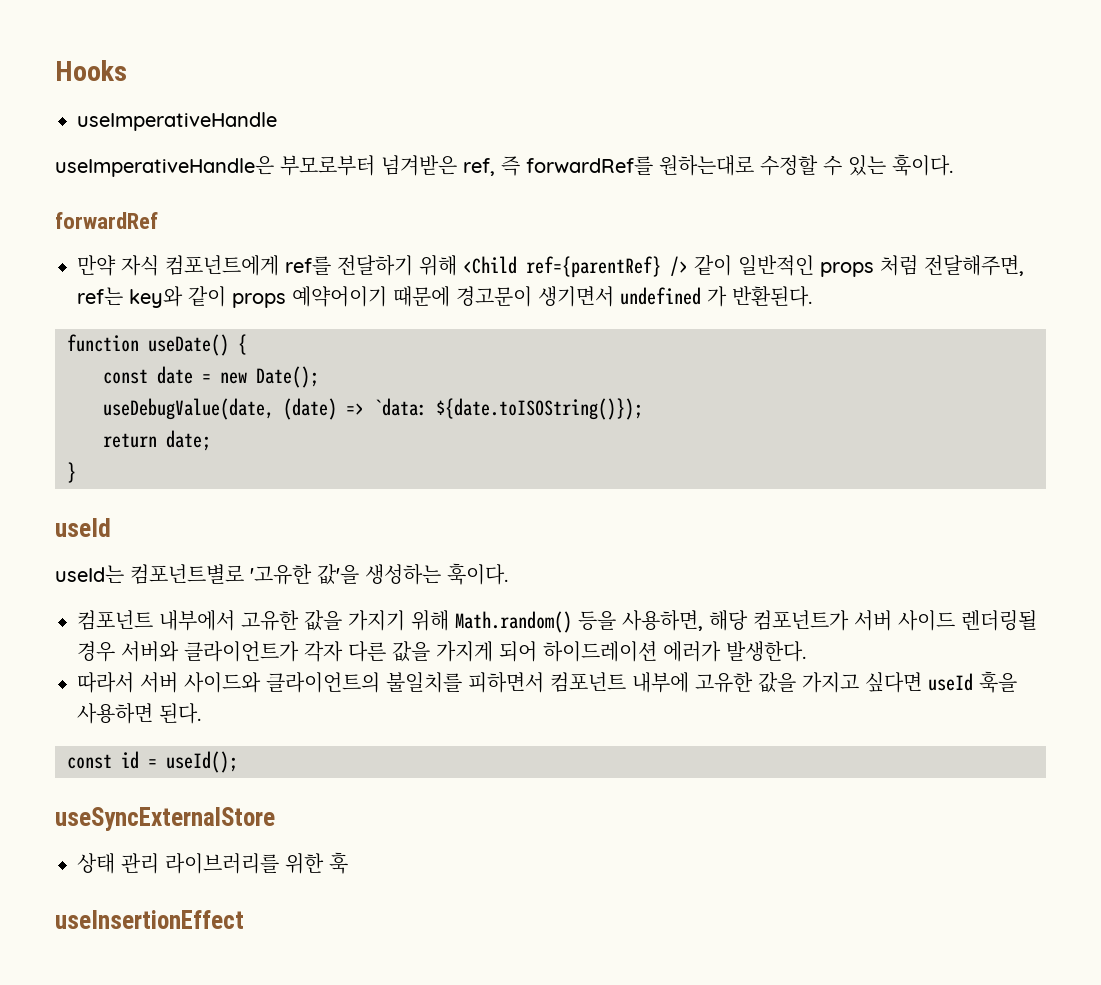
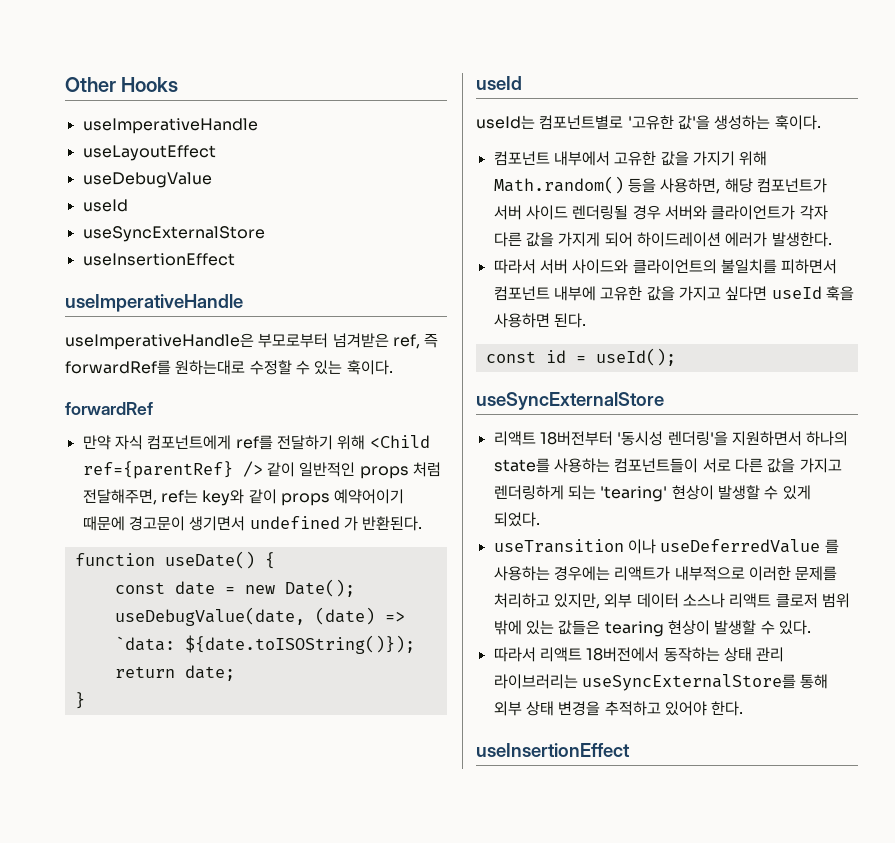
- Hooks
+ Other Hooks
+ useLayoutEffect
+ useDebugValue
+ useId
+ useSyncExternalStore
+ useInsertionEffect
+ useImperativeHandle
- 상태 관리 라이브러리를 위한 훅
+ 리액트 18버전부터 '동시성 렌더링'을 지원하면서 하나의 state를 사용하는 컴포넌트들이 서로 다른 값을 가지고 렌더링하게 되는 'tearing' 현상이 발생할 수 있게 되었다.
+ useTransition 이나 useDeferredValue 를 사용하는 경우에는 리액트가 내부적으로 이러한 문제를 처리하고 있지만, 외부 데이터 소스나 리액트 클로저 범위 밖에 있는 값들은 tearing 현상이 발생할 수 있다.
+ 따라서 리액트 18버전에서 동작하는 상태 관리 라이브러리는 useSyncExternalStore를 통해 외부 상태 변경을 추적하고 있어야 한다.

